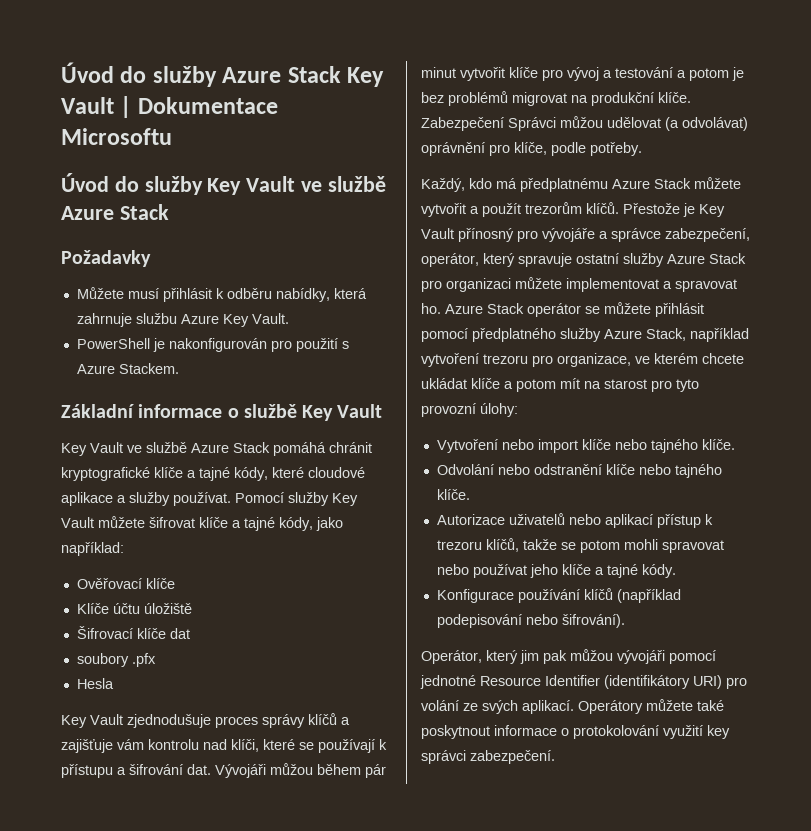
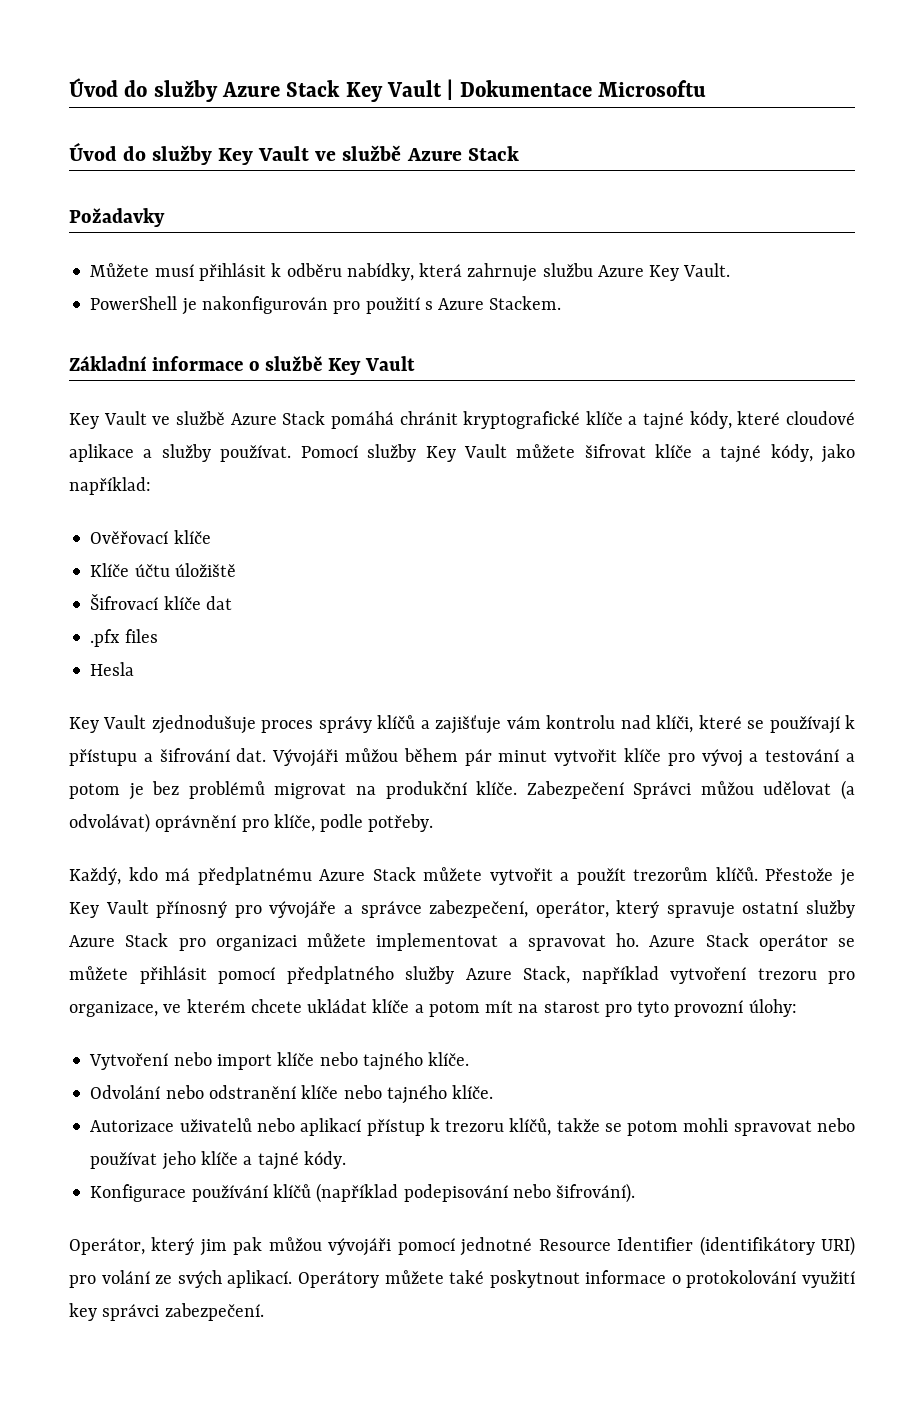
- soubory .pfx
+ .pfx files

